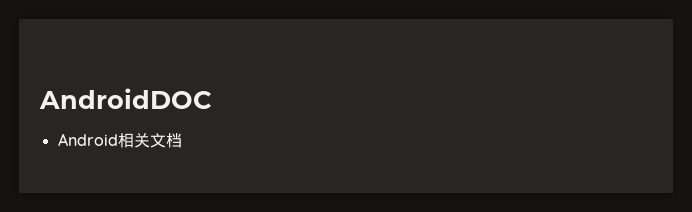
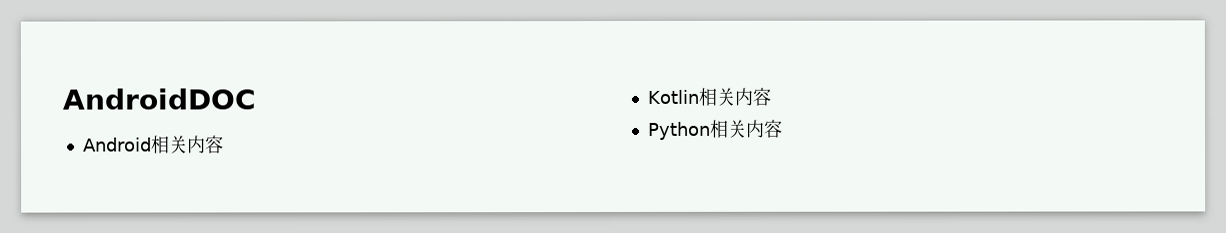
- Android相关文档
+ Android相关内容
+ Kotlin相关内容
+ Python相关内容

